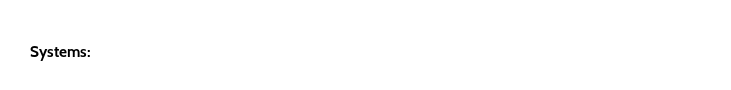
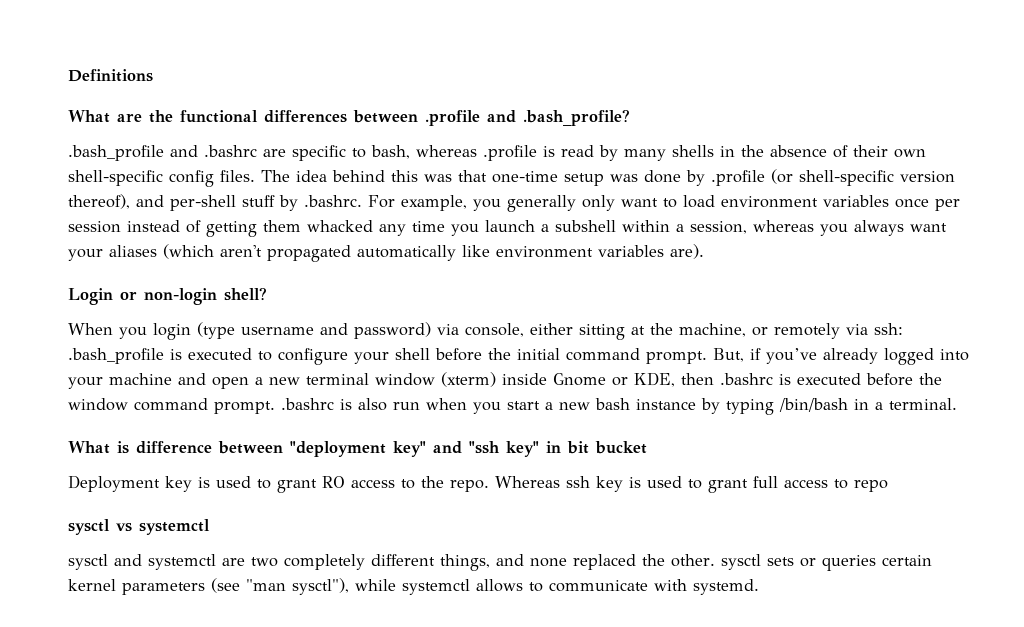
- Systems:
+ Definitions
+ What are the functional differences between .profile and .bash_profile?
+ .bash_profile and .bashrc are specific to bash, whereas .profile is read by many shells in the absence of their own shell-specific config files. The idea behind this was that one-time setup was done by .profile (or shell-specific version thereof), and per-shell stuff by .bashrc. For example, you generally only want to load environment variables once per session instead of getting them whacked any time you launch a subshell within a session, whereas you always want your aliases (which aren't propagated automatically like environment variables are).
+ Login or non-login shell?
+ When you login (type username and password) via console, either sitting at the machine, or remotely via ssh: .bash_profile is executed to configure your shell before the initial command prompt. But, if you’ve already logged into your machine and open a new terminal window (xterm) inside Gnome or KDE, then .bashrc is executed before the window command prompt. .bashrc is also run when you start a new bash instance by typing /bin/bash in a terminal.
+ What is difference between "deployment key" and "ssh key" in bit bucket
+ Deployment key is used to grant RO access to the repo. Whereas ssh key is used to grant full access to repo
+ sysctl vs systemctl
+ sysctl and systemctl are two completely different things, and none replaced the other. sysctl sets or queries certain kernel parameters (see "man sysctl"), while systemctl allows to communicate with systemd.

